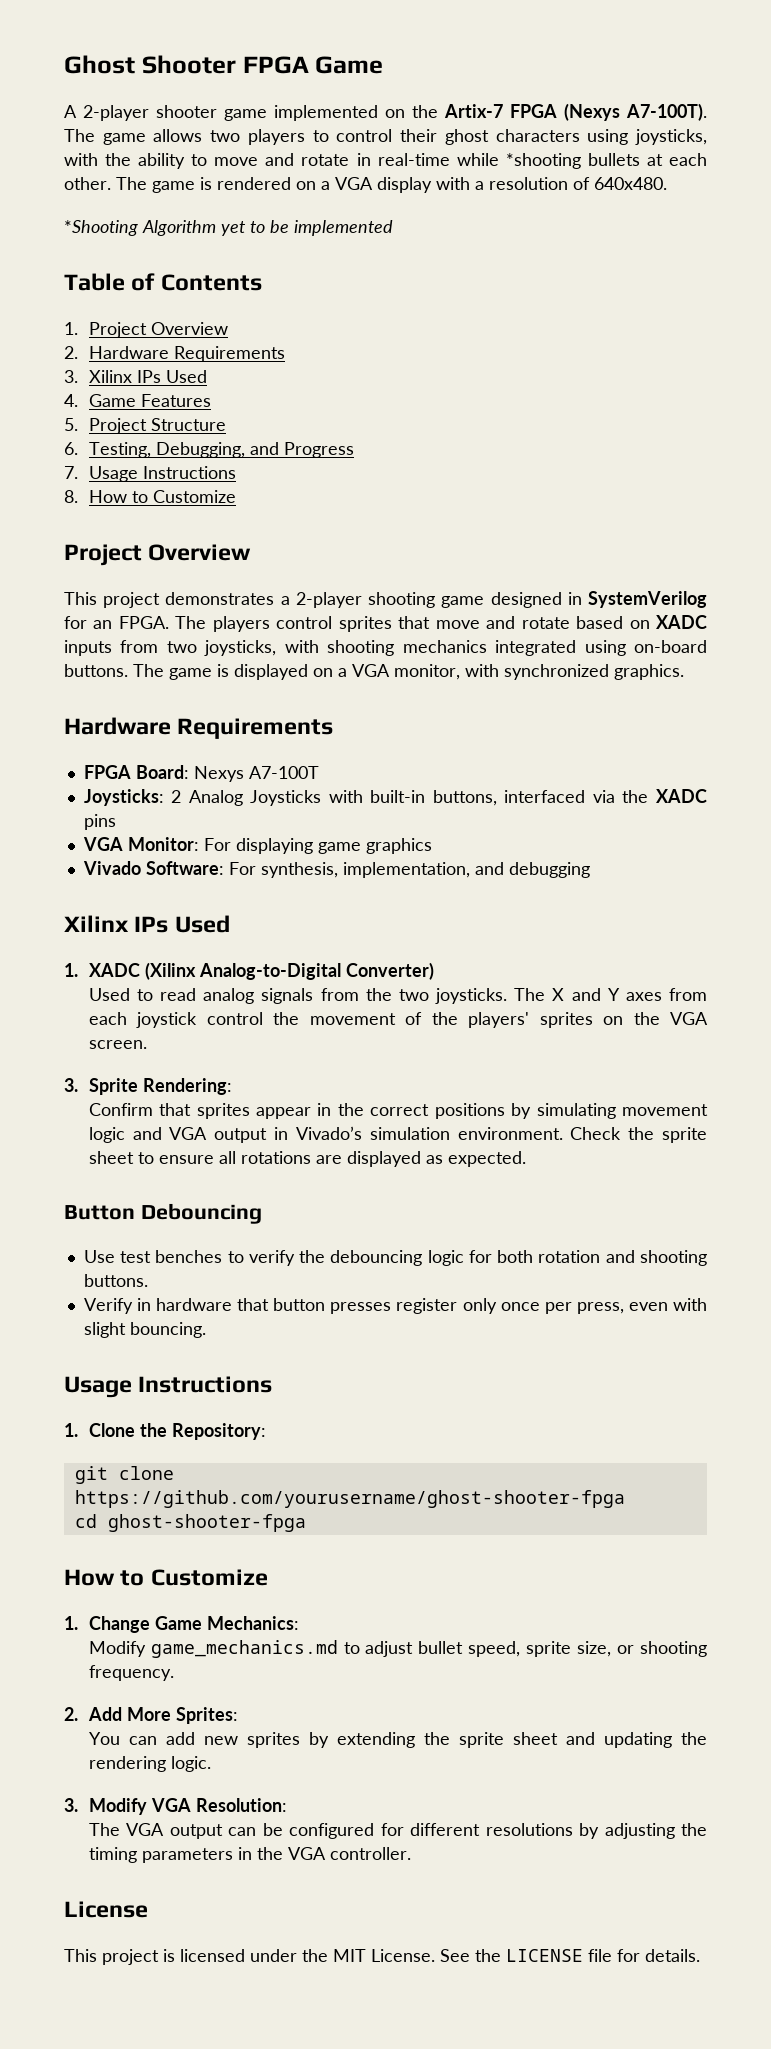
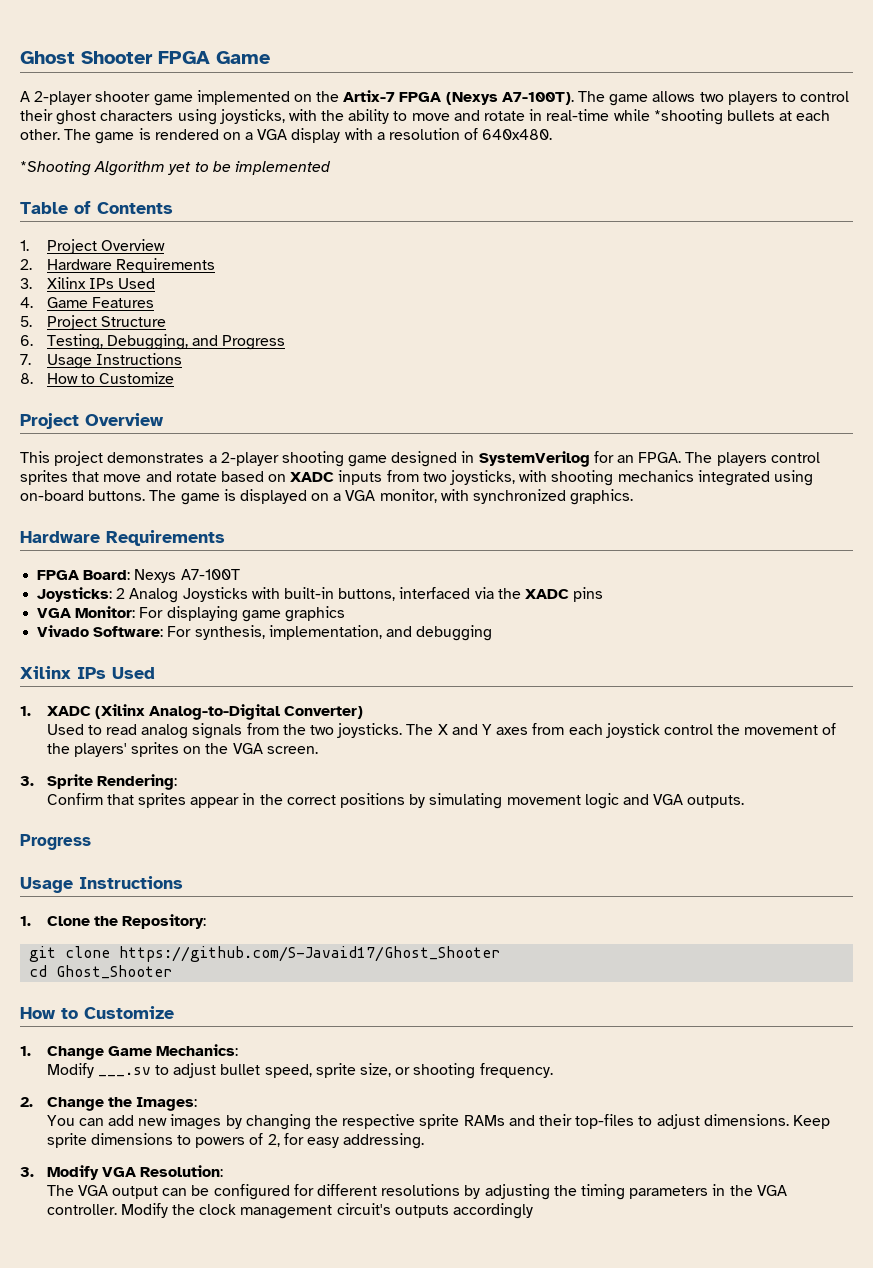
- Confirm that sprites appear in the correct positions by simulating movement logic and VGA output in Vivado’s simulation environment. Check the sprite sheet to ensure all rotations are displayed as expected.
- Button Debouncing
- Use test benches to verify the debouncing logic for both rotation and shooting buttons.
- Verify in hardware that button presses register only once per press, even with slight bouncing.
+ Confirm that sprites appear in the correct positions by simulating movement logic and VGA outputs.
+ Progress
- git clone https://github.com/yourusername/ghost-shooter-fpga
+ git clone https://github.com/S-Javaid17/Ghost_Shooter
- cd ghost-shooter-fpga
+ cd Ghost_Shooter
- Modify game_mechanics.md to adjust bullet speed, sprite size, or shooting frequency.
+ Modify ___.sv to adjust bullet speed, sprite size, or shooting frequency.
- 2. Add More Sprites:
+ 2. Change the Images:
- You can add new sprites by extending the sprite sheet and updating the rendering logic.
+ You can add new images by changing the respective sprite RAMs and their top-files to adjust dimensions. Keep sprite dimensions to powers of 2, for easy addressing.
- The VGA output can be configured for different resolutions by adjusting the timing parameters in the VGA controller.
- License
- This project is licensed under the MIT License. See the LICENSE file for details.
+ The VGA output can be configured for different resolutions by adjusting the timing parameters in the VGA controller. Modify the clock management circuit's outputs accordingly

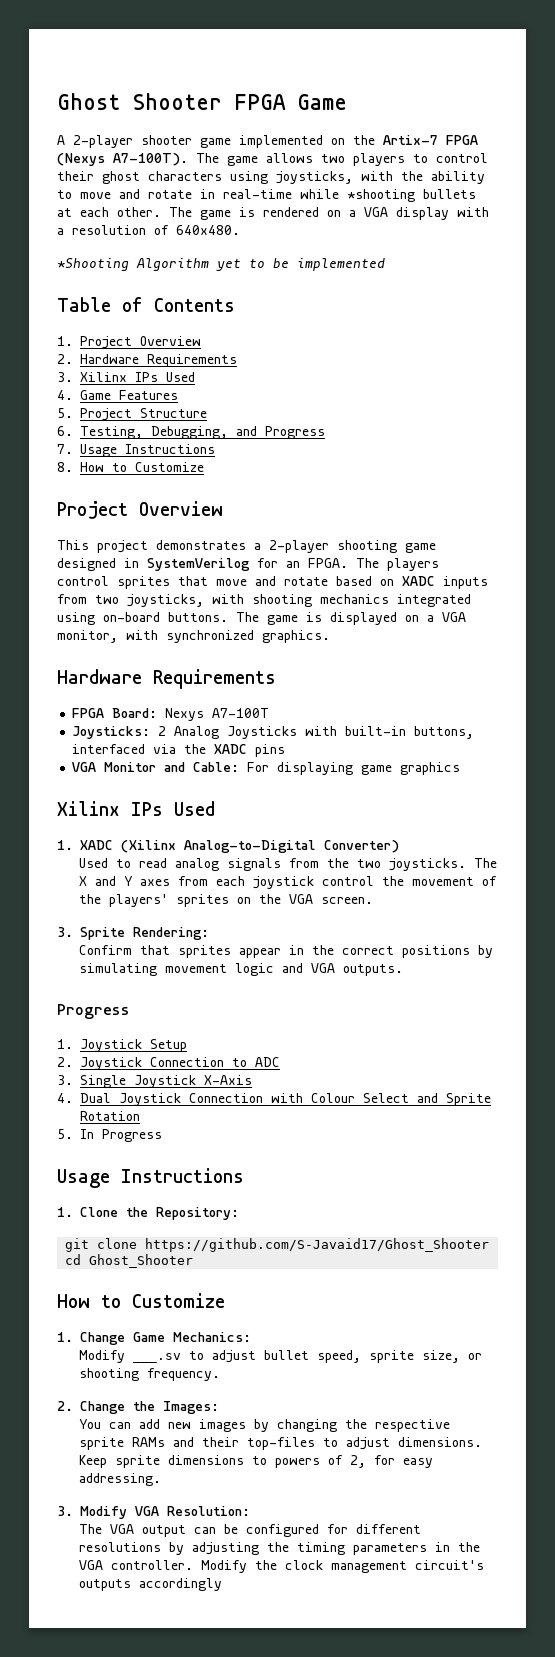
- VGA Monitor: For displaying game graphics
+ VGA Monitor and Cable: For displaying game graphics
- Vivado Software: For synthesis, implementation, and debugging
+ 1. Joystick Setup
+ 2. Joystick Connection to ADC
+ 3. Single Joystick X-Axis
+ 4. Dual Joystick Connection with Colour Select and Sprite Rotation
+ 5. In Progress

